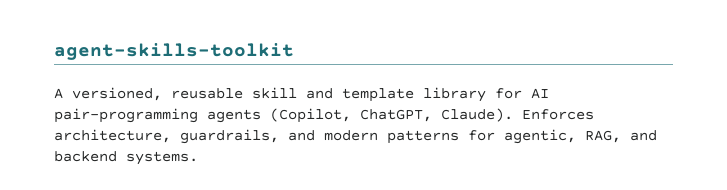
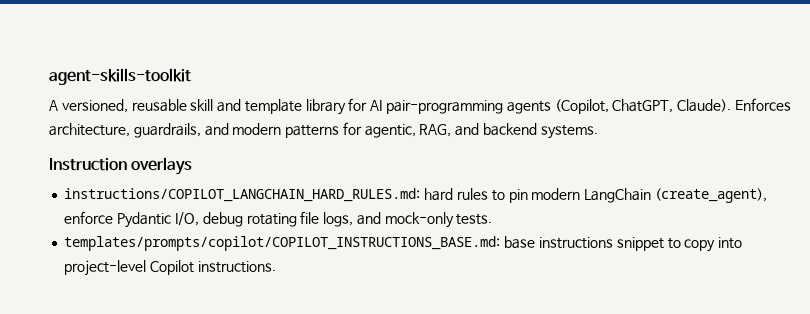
+ Instruction overlays
+ instructions/COPILOT_LANGCHAIN_HARD_RULES.md: hard rules to pin modern LangChain (create_agent), enforce Pydantic I/O, debug rotating file logs, and mock-only tests.
+ templates/prompts/copilot/COPILOT_INSTRUCTIONS_BASE.md: base instructions snippet to copy into project-level Copilot instructions.

